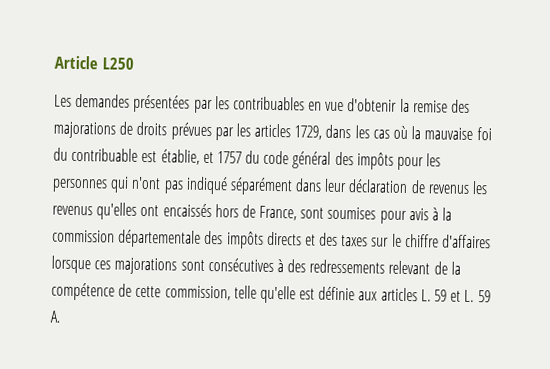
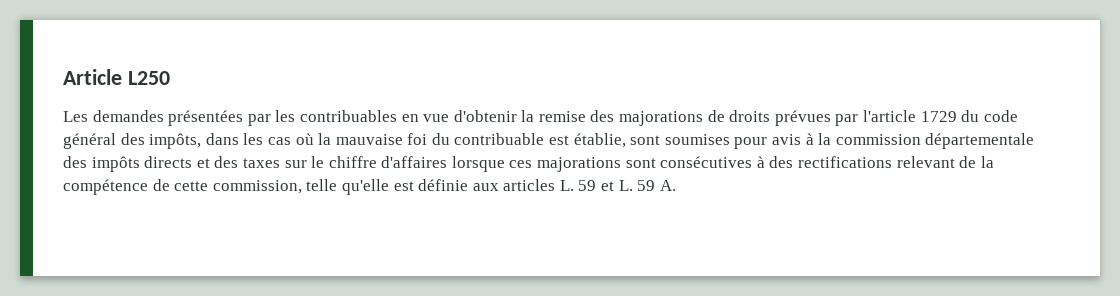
- Les demandes présentées par les contribuables en vue d'obtenir la remise des majorations de droits prévues par les articles 1729, dans les cas où la mauvaise foi du contribuable est établie, et 1757 du code général des impôts pour les personnes qui n'ont pas indiqué séparément dans leur déclaration de revenus les revenus qu'elles ont encaissés hors de France, sont soumises pour avis à la commission départementale des impôts directs et des taxes sur le chiffre d'affaires lorsque ces majorations sont consécutives à des redressements relevant de la compétence de cette commission, telle qu'elle est définie aux articles L. 59 et L. 59 A.
+ Les demandes présentées par les contribuables en vue d'obtenir la remise des majorations de droits prévues par l'article 1729 du code général des impôts, dans les cas où la mauvaise foi du contribuable est établie, sont soumises pour avis à la commission départementale des impôts directs et des taxes sur le chiffre d'affaires lorsque ces majorations sont consécutives à des rectifications relevant de la compétence de cette commission, telle qu'elle est définie aux articles L. 59 et L. 59 A.

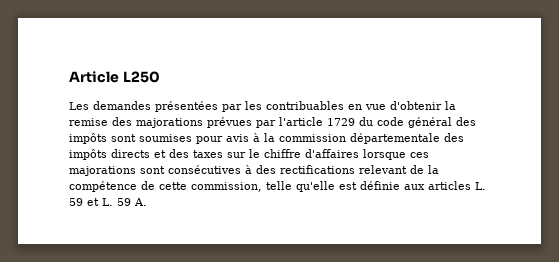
- Les demandes présentées par les contribuables en vue d'obtenir la remise des majorations de droits prévues par l'article 1729 du code général des impôts, dans les cas où la mauvaise foi du contribuable est établie, sont soumises pour avis à la commission départementale des impôts directs et des taxes sur le chiffre d'affaires lorsque ces majorations sont consécutives à des rectifications relevant de la compétence de cette commission, telle qu'elle est définie aux articles L. 59 et L. 59 A.
+ Les demandes présentées par les contribuables en vue d'obtenir la remise des majorations prévues par l'article 1729 du code général des impôts sont soumises pour avis à la commission départementale des impôts directs et des taxes sur le chiffre d'affaires lorsque ces majorations sont consécutives à des rectifications relevant de la compétence de cette commission, telle qu'elle est définie aux articles L. 59 et L. 59 A.

